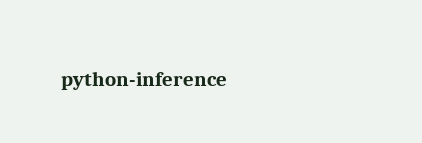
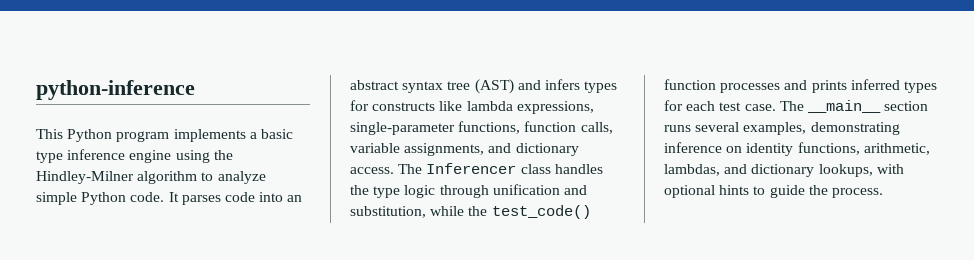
+ This Python program implements a basic type inference engine using the Hindley-Milner algorithm to analyze simple Python code. It parses code into an abstract syntax tree (AST) and infers types for constructs like lambda expressions, single-parameter functions, function calls, variable assignments, and dictionary access. The Inferencer class handles the type logic through unification and substitution, while the test_code() function processes and prints inferred types for each test case. The __main__ section runs several examples, demonstrating inference on identity functions, arithmetic, lambdas, and dictionary lookups, with optional hints to guide the process.

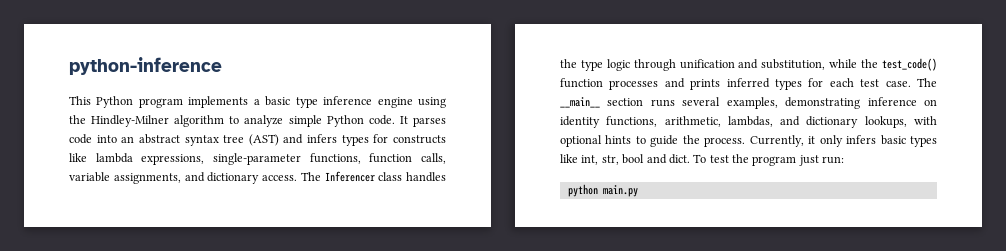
+ Currently, it only infers basic types like int, str, bool and dict. To test the program just run:
+ python main.py

